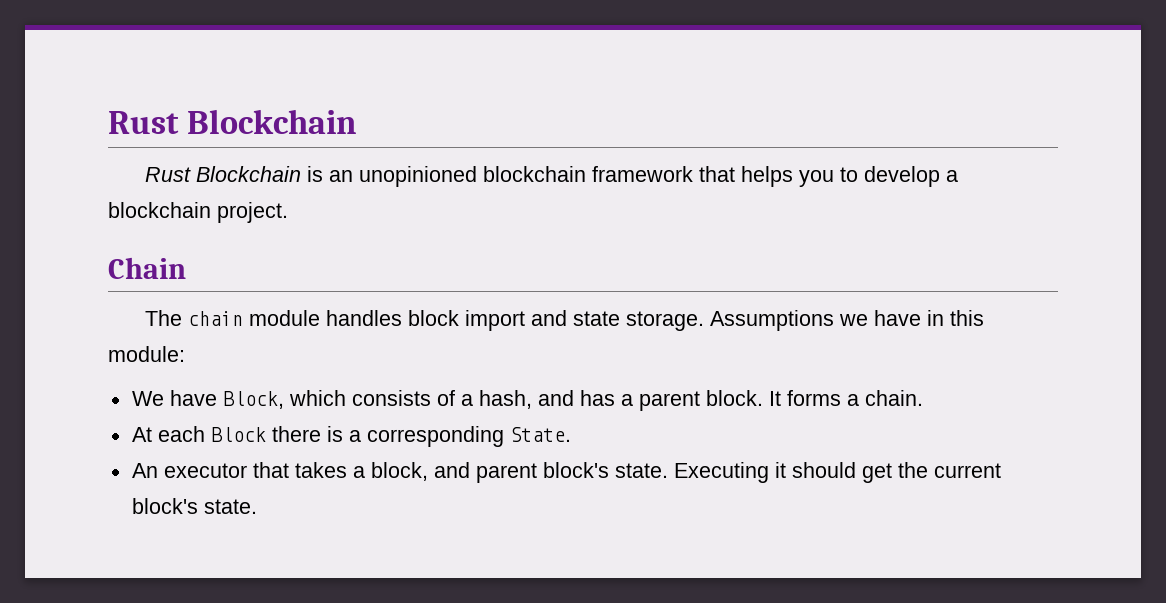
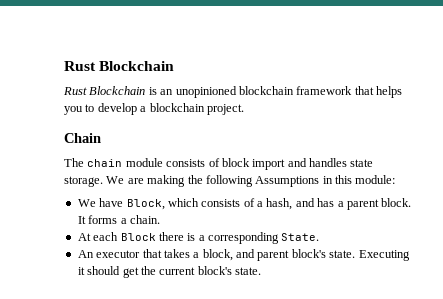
- The chain module handles block import and state storage.
+ The chain module consists of block import and handles state storage.
- Assumptions we have in this module:
+ We are making the following Assumptions in this module:

